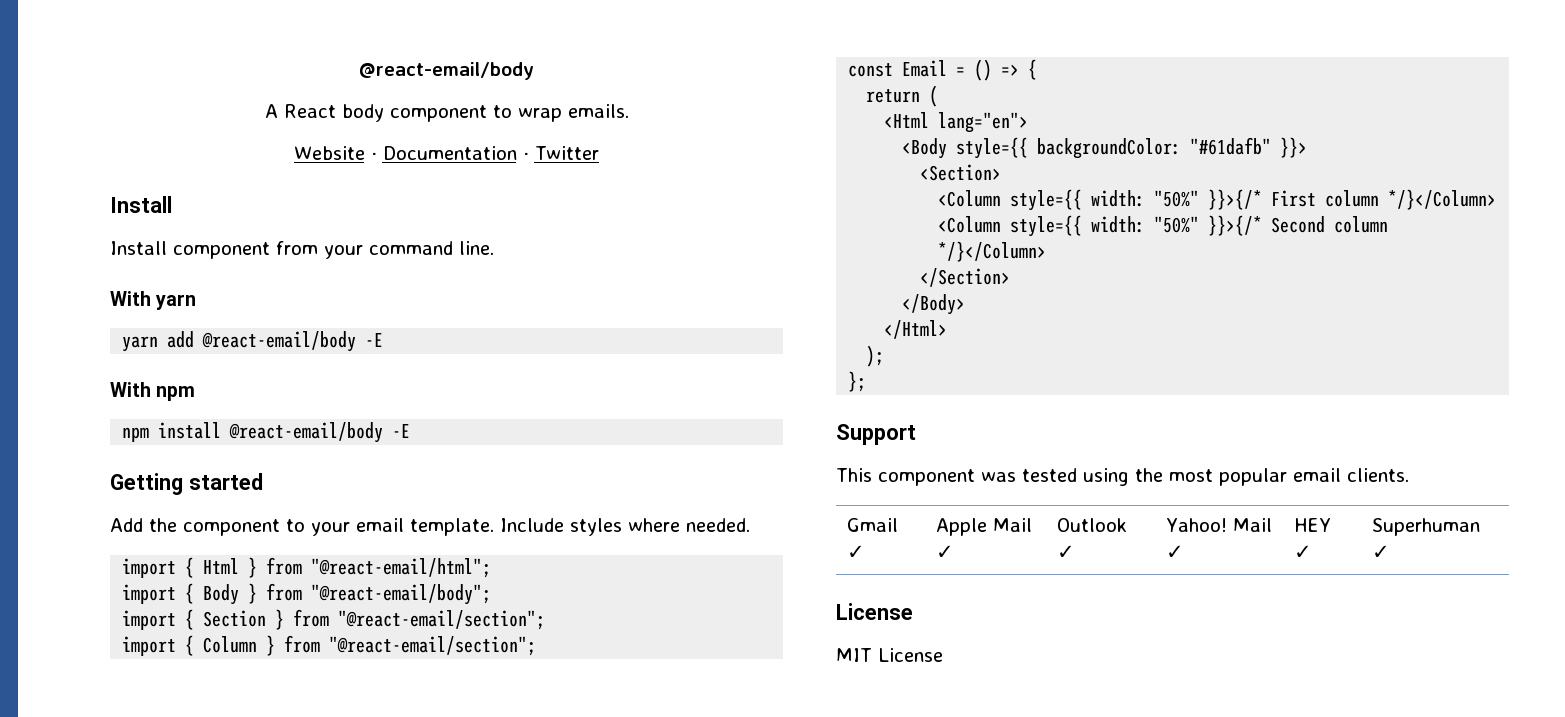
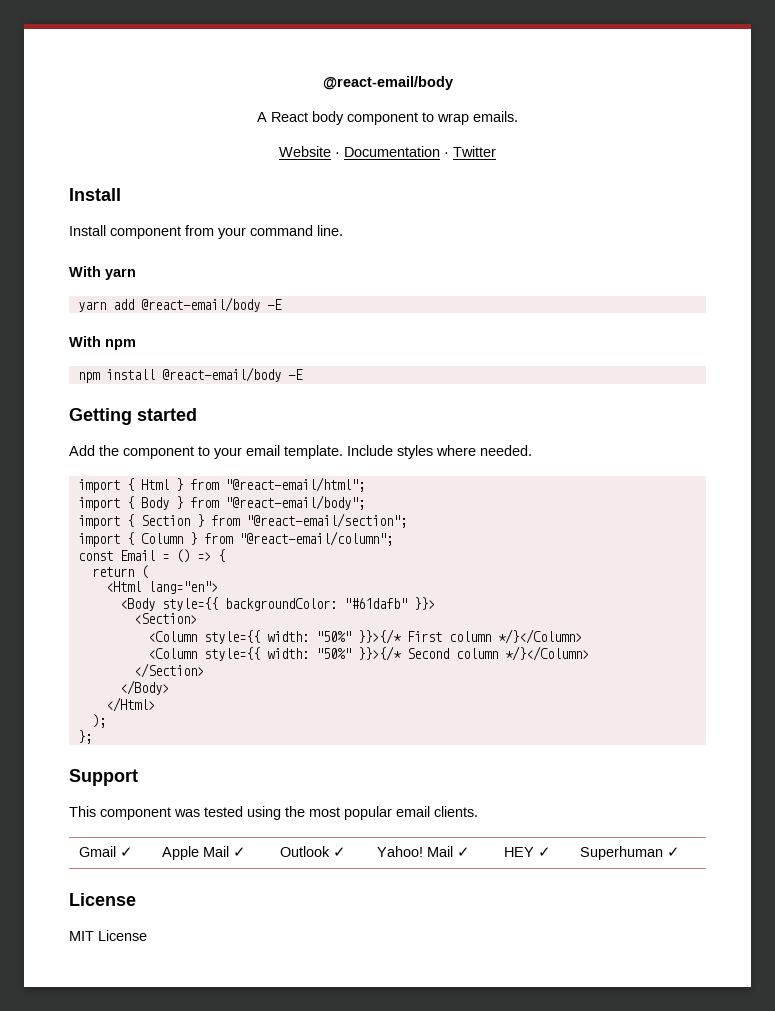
- import { Column } from "@react-email/section";
+ import { Column } from "@react-email/column";

